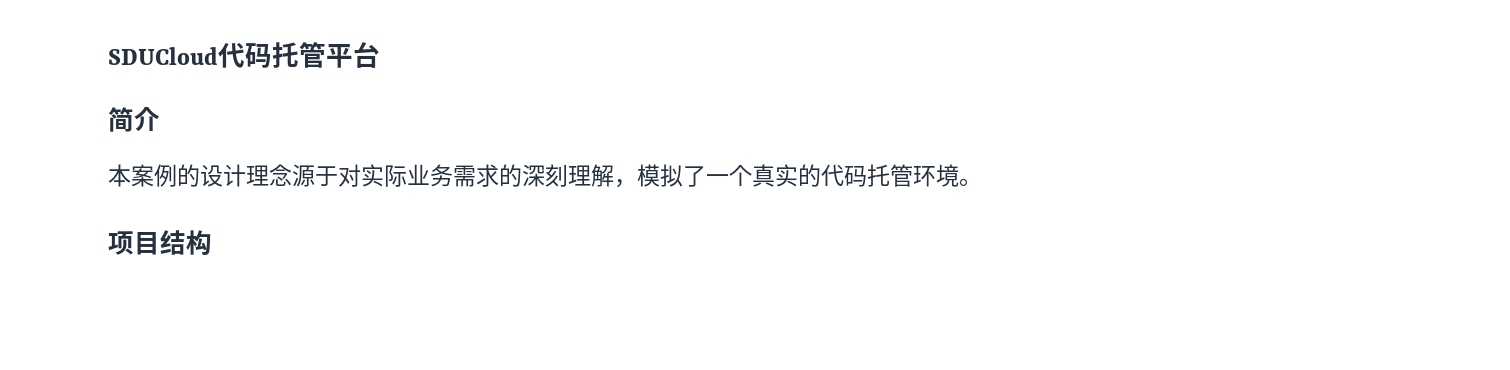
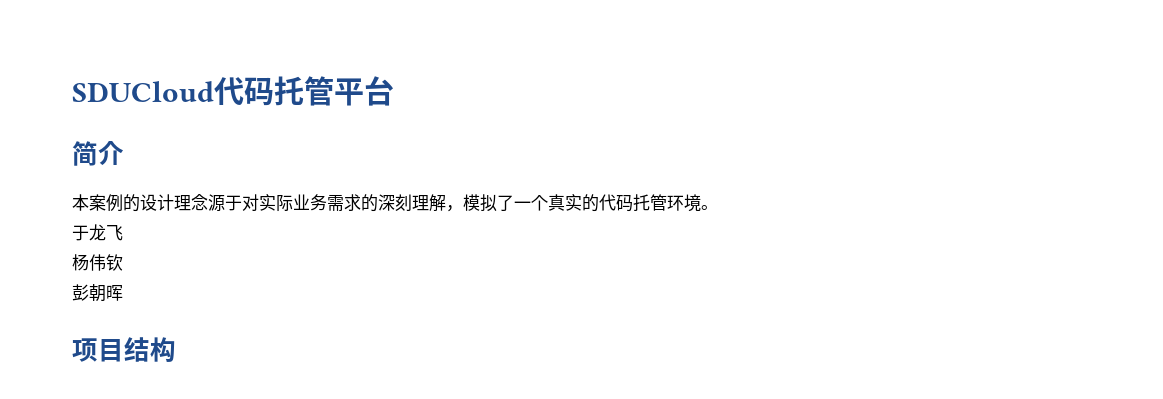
+ 于龙飞
+ 杨伟钦
+ 彭朝晖

